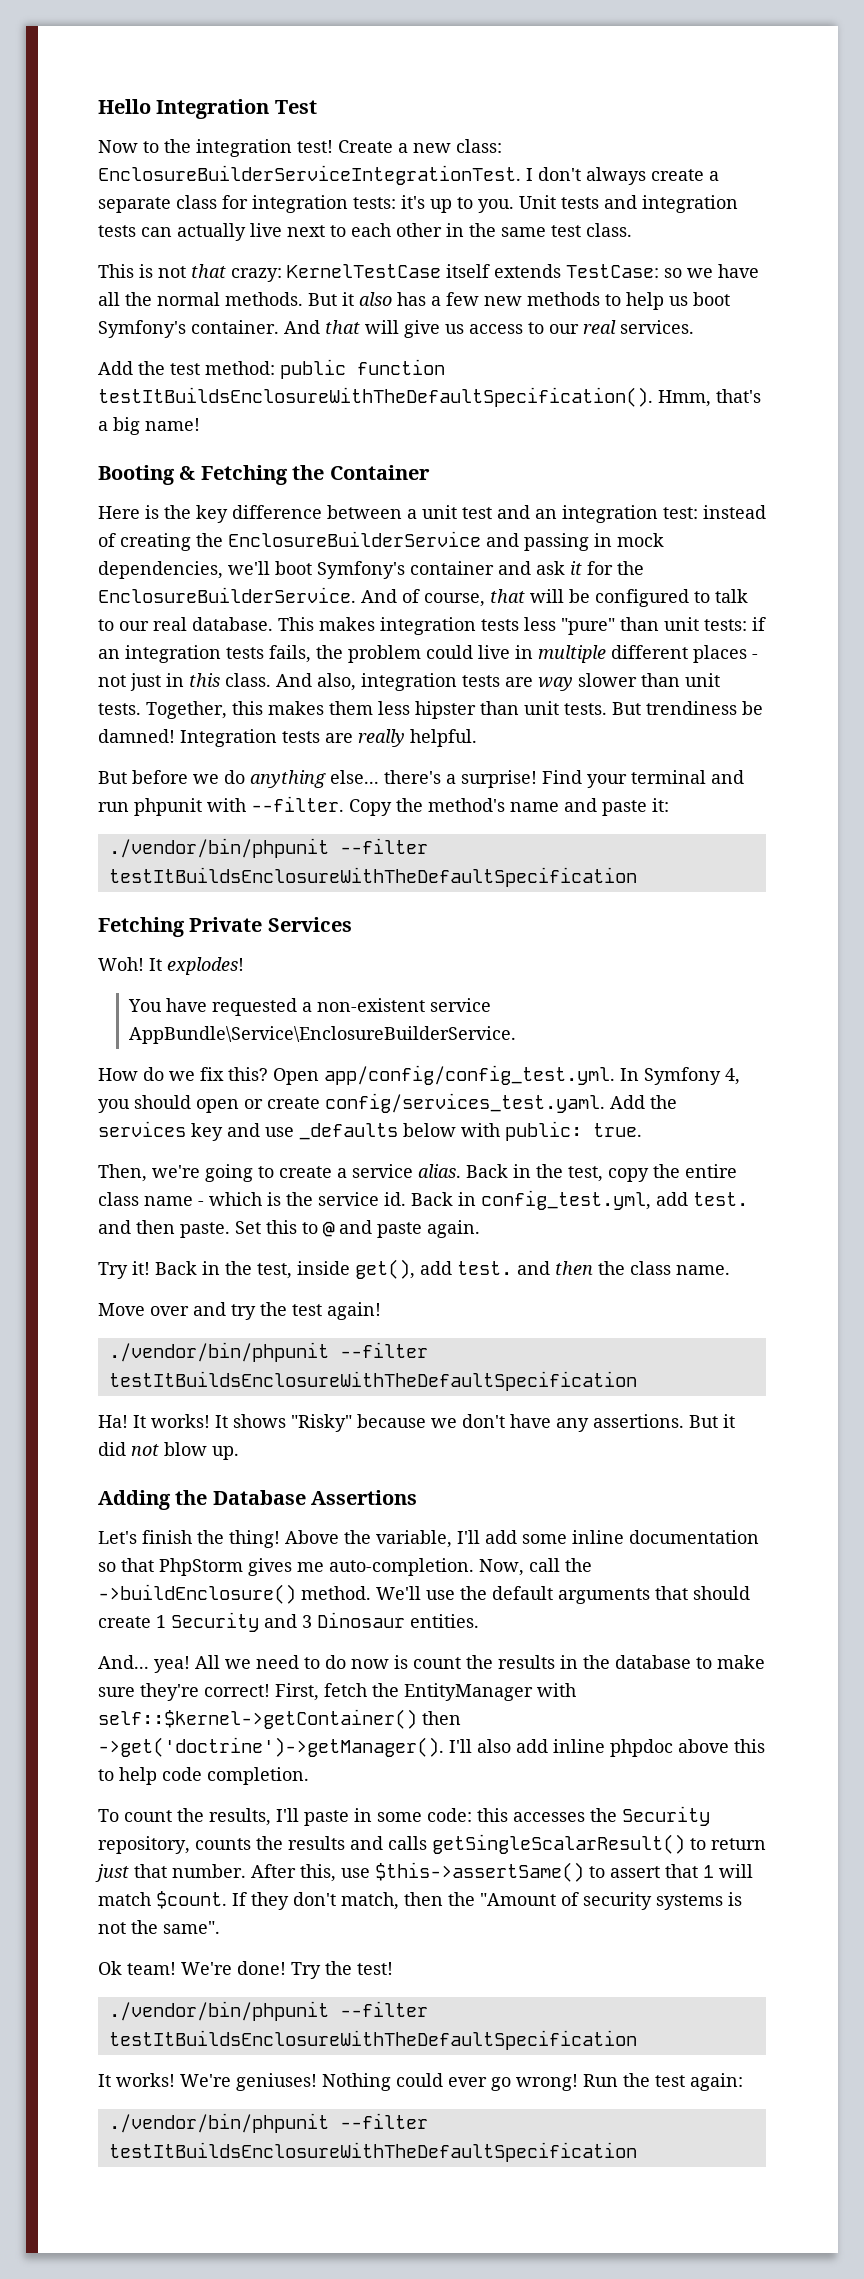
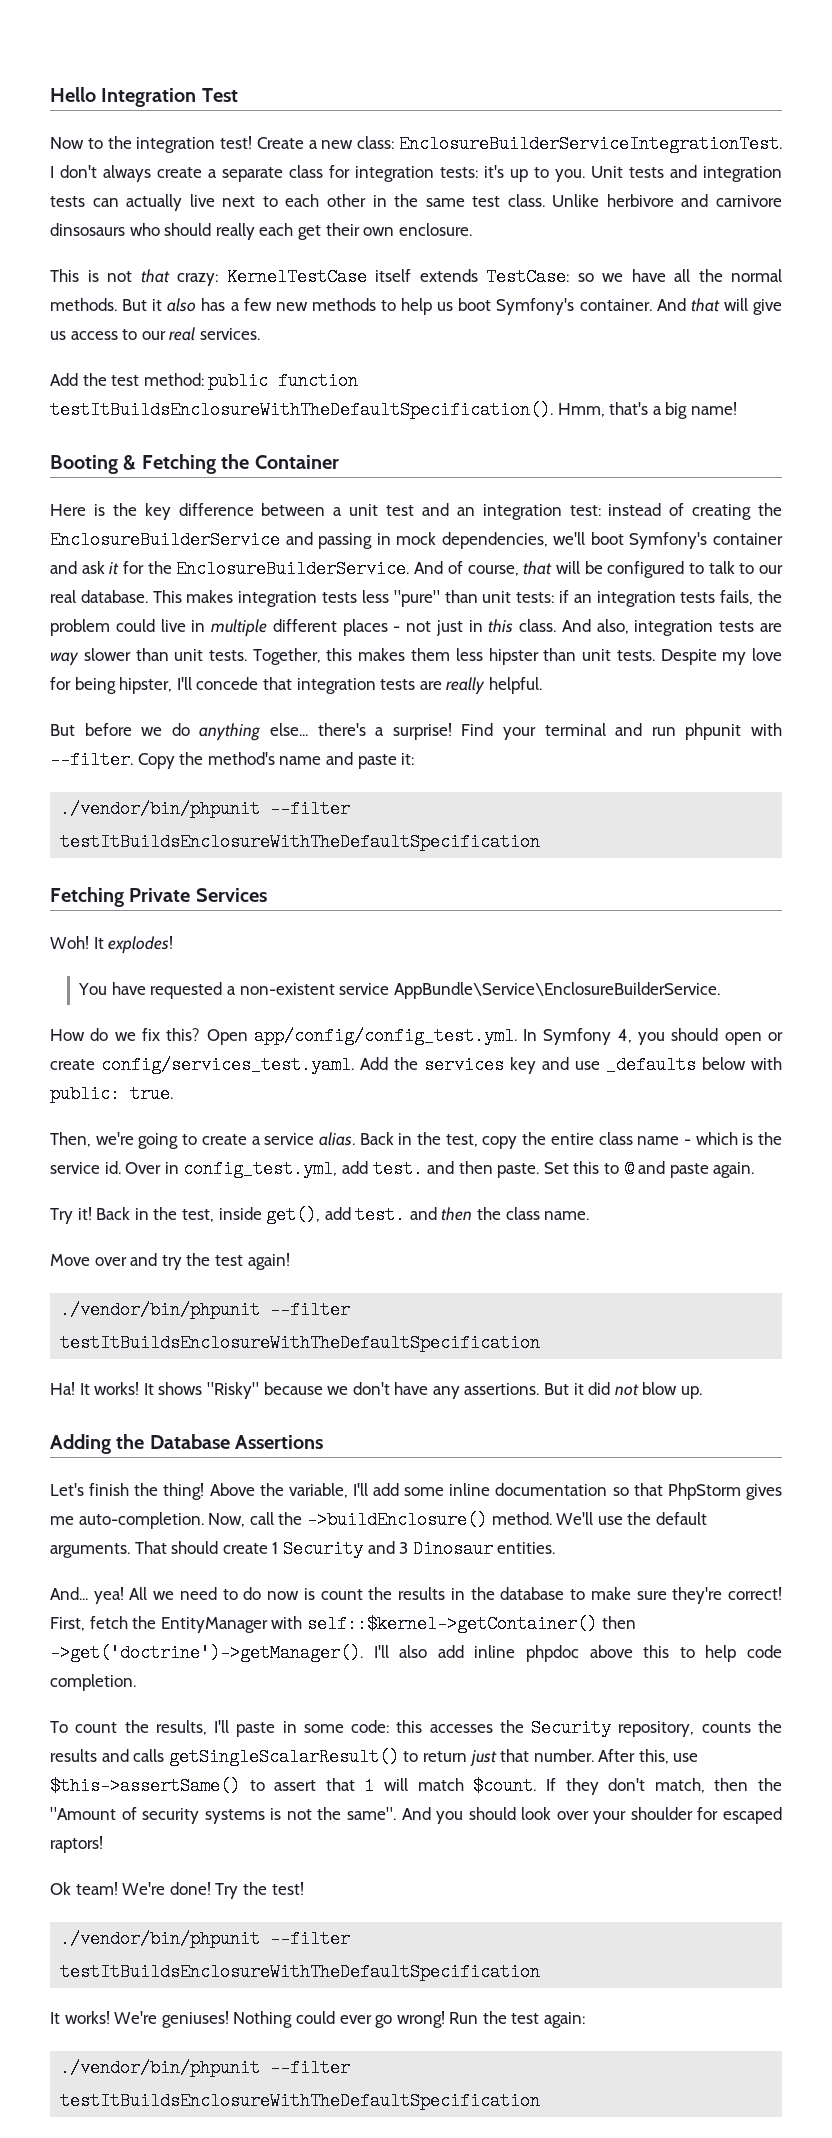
+ Unlike herbivore and carnivore dinsosaurs who should really each get their own enclosure.
- But trendiness be damned! Integration tests are really helpful.
+ Despite my love for being hipster, I'll concede that integration tests are really helpful.
- Back in config_test.yml, add test. and then paste.
+ Over in config_test.yml, add test. and then paste.
- We'll use the default arguments that should create 1 Security and 3 Dinosaur entities.
+ We'll use the default arguments. That should create 1 Security and 3 Dinosaur entities.
+ And you should look over your shoulder for escaped raptors!

